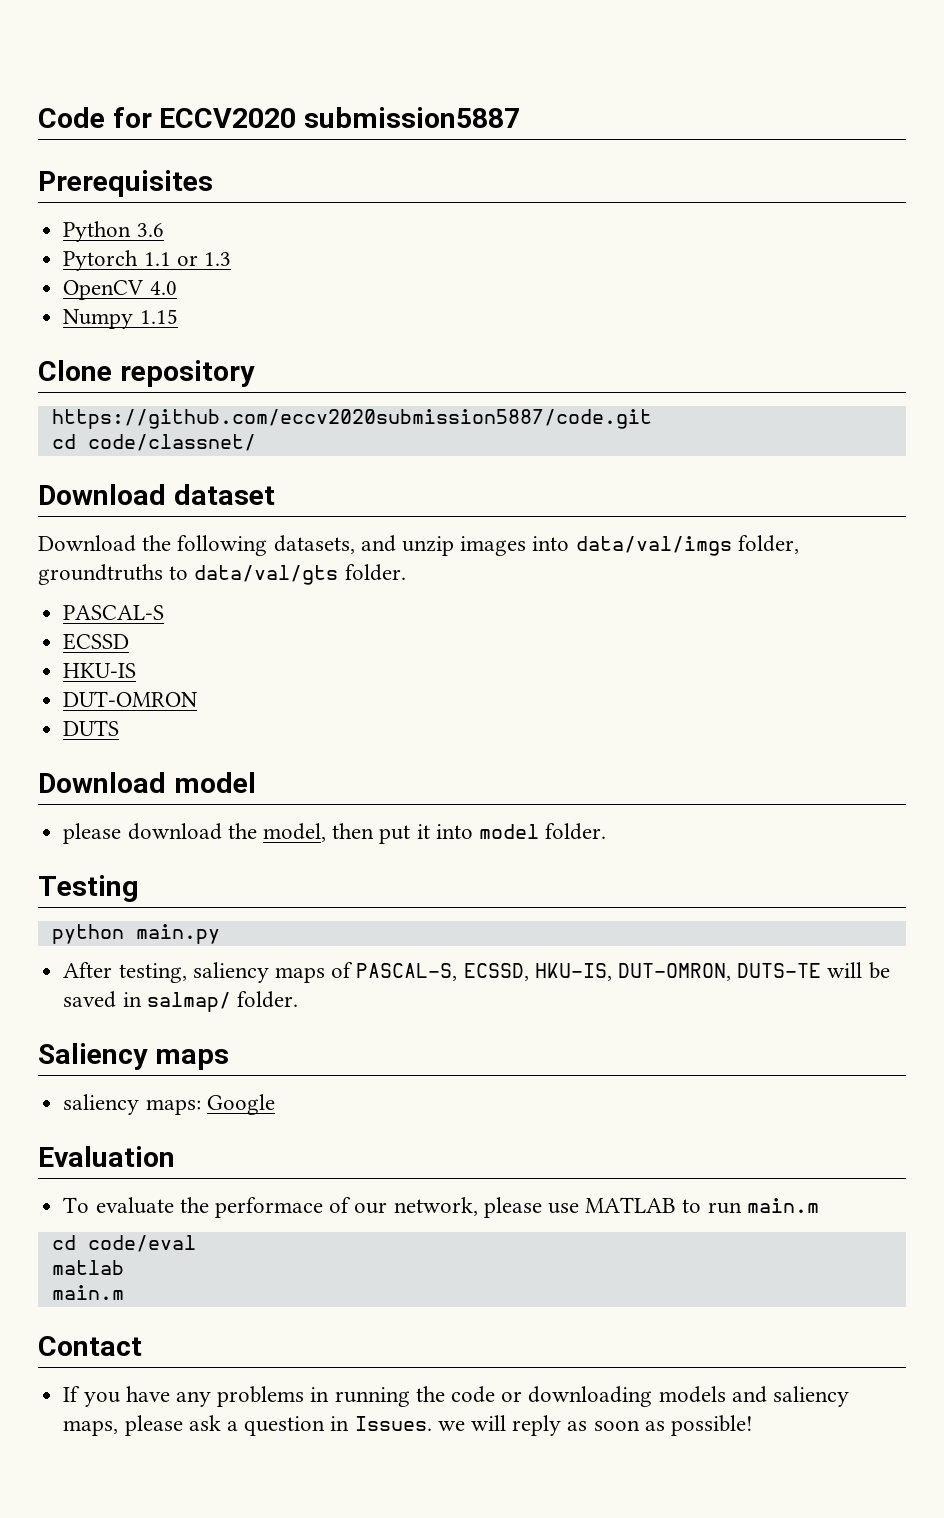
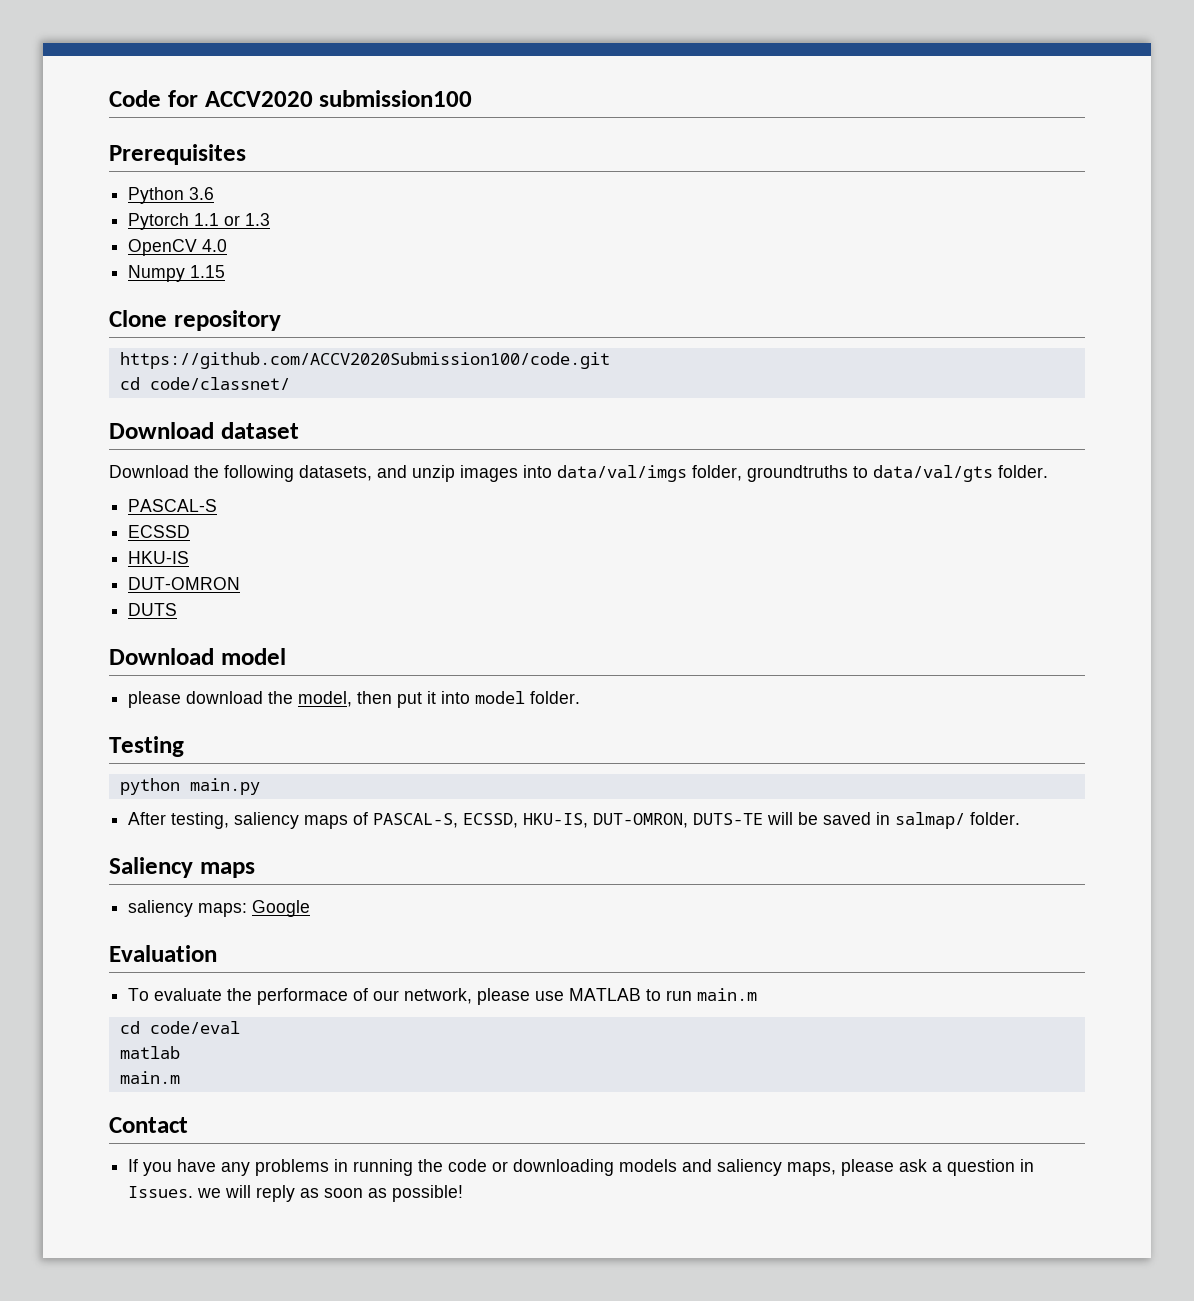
- Code for ECCV2020 submission5887
+ Code for ACCV2020 submission100
- https://github.com/eccv2020submission5887/code.git
+ https://github.com/ACCV2020Submission100/code.git

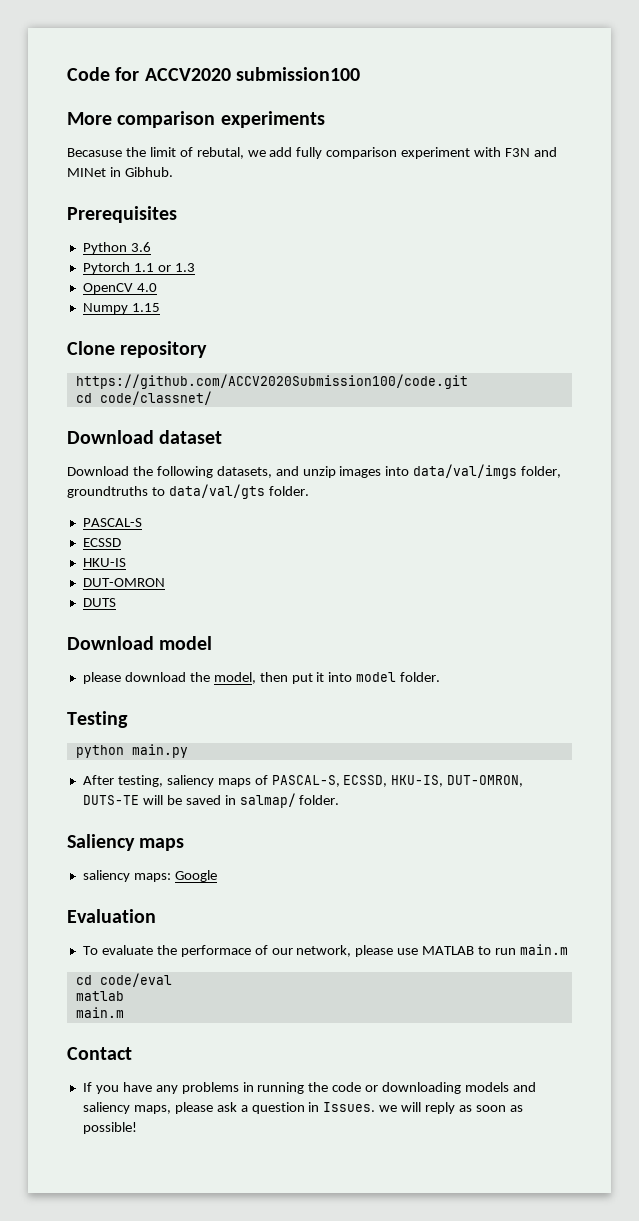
+ More comparison experiments
+ Becasuse the limit of rebutal, we add fully comparison experiment with F3N and MINet in Gibhub.

